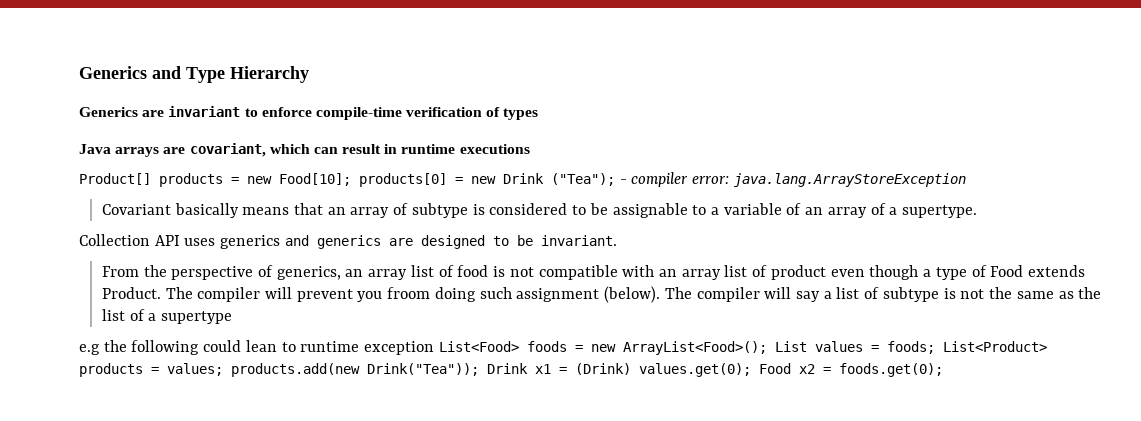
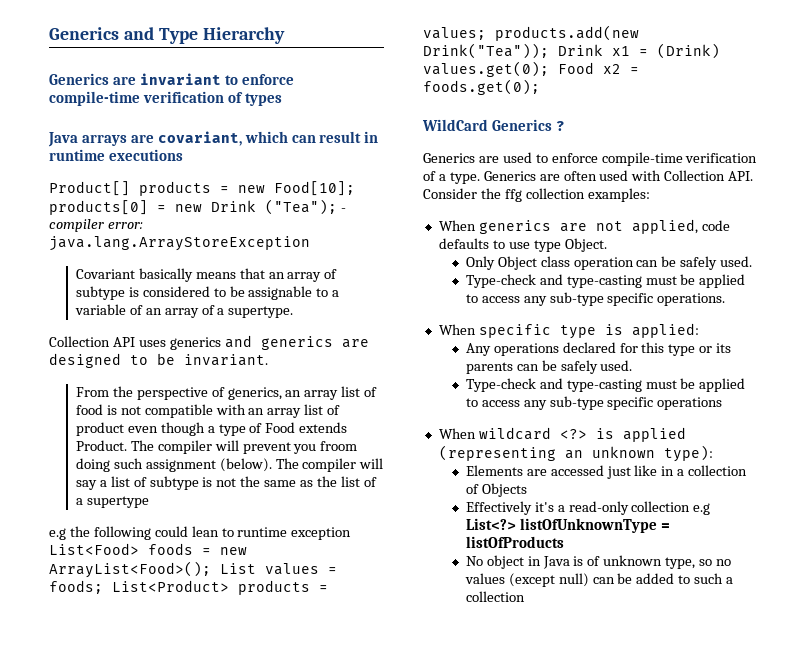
+ WildCard Generics ?
+ Generics are used to enforce compile-time verification of a type. Generics are often used with Collection API. Consider the ffg collection examples:
+ When generics are not applied, code defaults to use type Object.
+ Only Object class operation can be safely used.
+ Type-check and type-casting must be applied to access any sub-type specific operations.
+ When specific type is applied:
+ Any operations declared for this type or its parents can be safely used.
+ Type-check and type-casting must be applied to access any sub-type specific operations
+ When wildcard <?> is applied (representing an unknown type):
+ Elements are accessed just like in a collection of Objects
+ Effectively it's a read-only collection e.g List<?> listOfUnknownType = listOfProducts
+ No object in Java is of unknown type, so no values (except null) can be added to such a collection

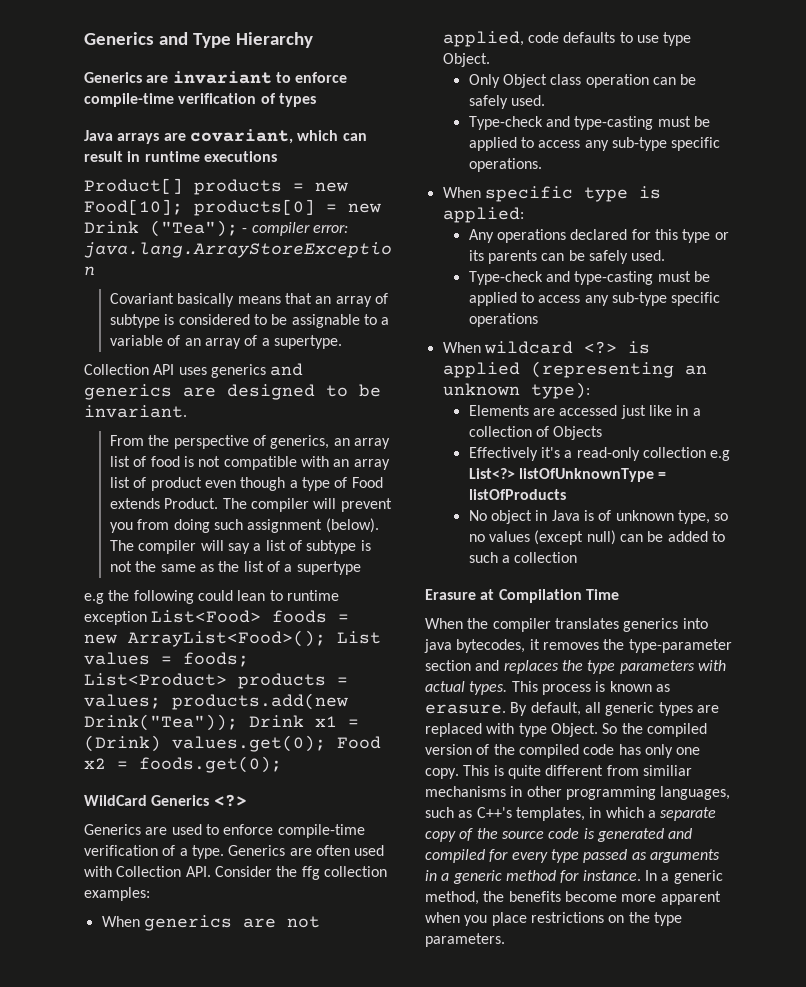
- The compiler will prevent you froom doing such assignment (below).
+ The compiler will prevent you from doing such assignment (below).
- WildCard Generics ?
+ WildCard Generics <?>
+ Erasure at Compilation Time
+ When the compiler translates generics into java bytecodes, it removes the type-parameter section and replaces the type parameters with actual types. This process is known as erasure. By default, all generic types are replaced with type Object. So the compiled version of the compiled code has only one copy. This is quite different from similiar mechanisms in other programming languages, such as C++'s templates, in which a separate copy of the source code is generated and compiled for every type passed as arguments in a generic method for instance. In a generic method, the benefits become more apparent when you place restrictions on the type parameters.

